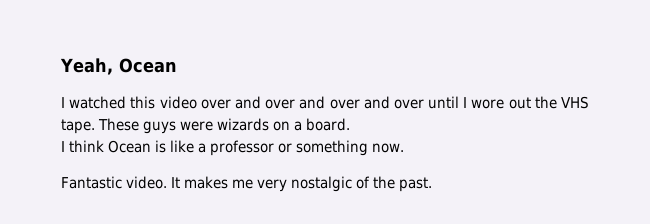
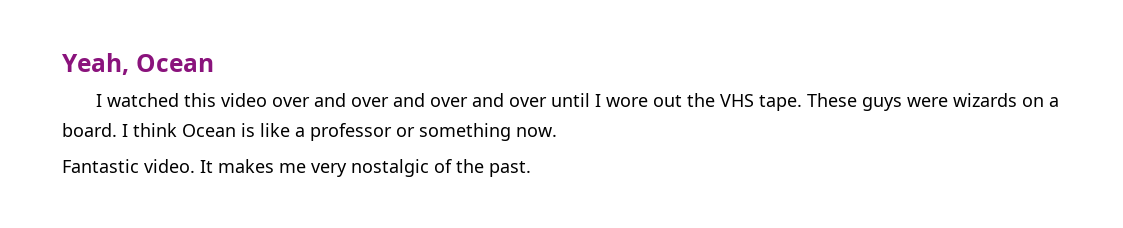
- These guys were wizards on a board.
- I think Ocean is like a professor or something now.
+ These guys were wizards on a board. I think Ocean is like a professor or something now.

